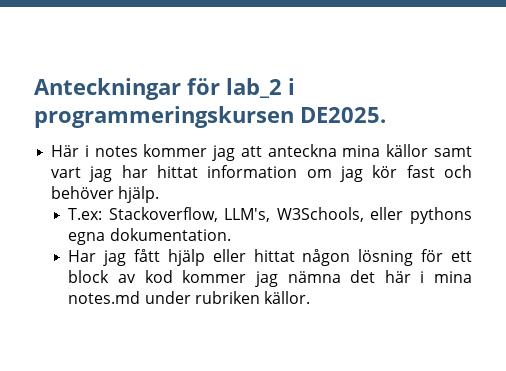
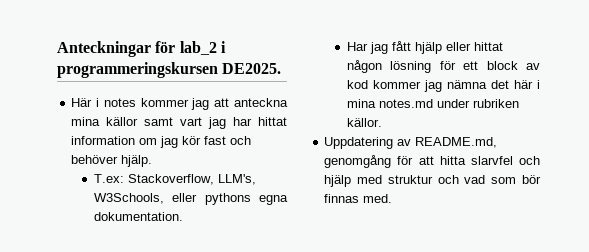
+ Uppdatering av README.md, genomgång för att hitta slarvfel och hjälp med struktur och vad som bör finnas med.

